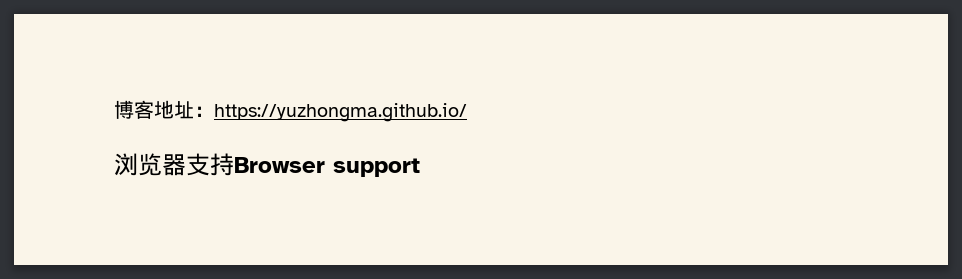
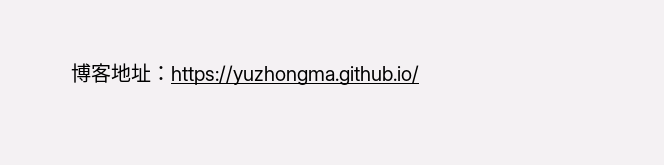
- 浏览器支持Browser support

